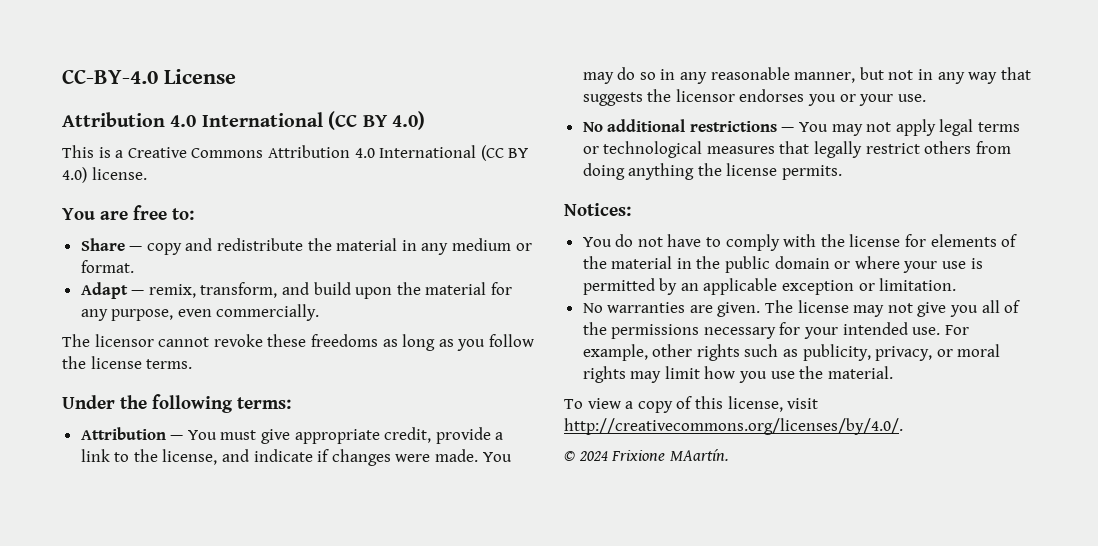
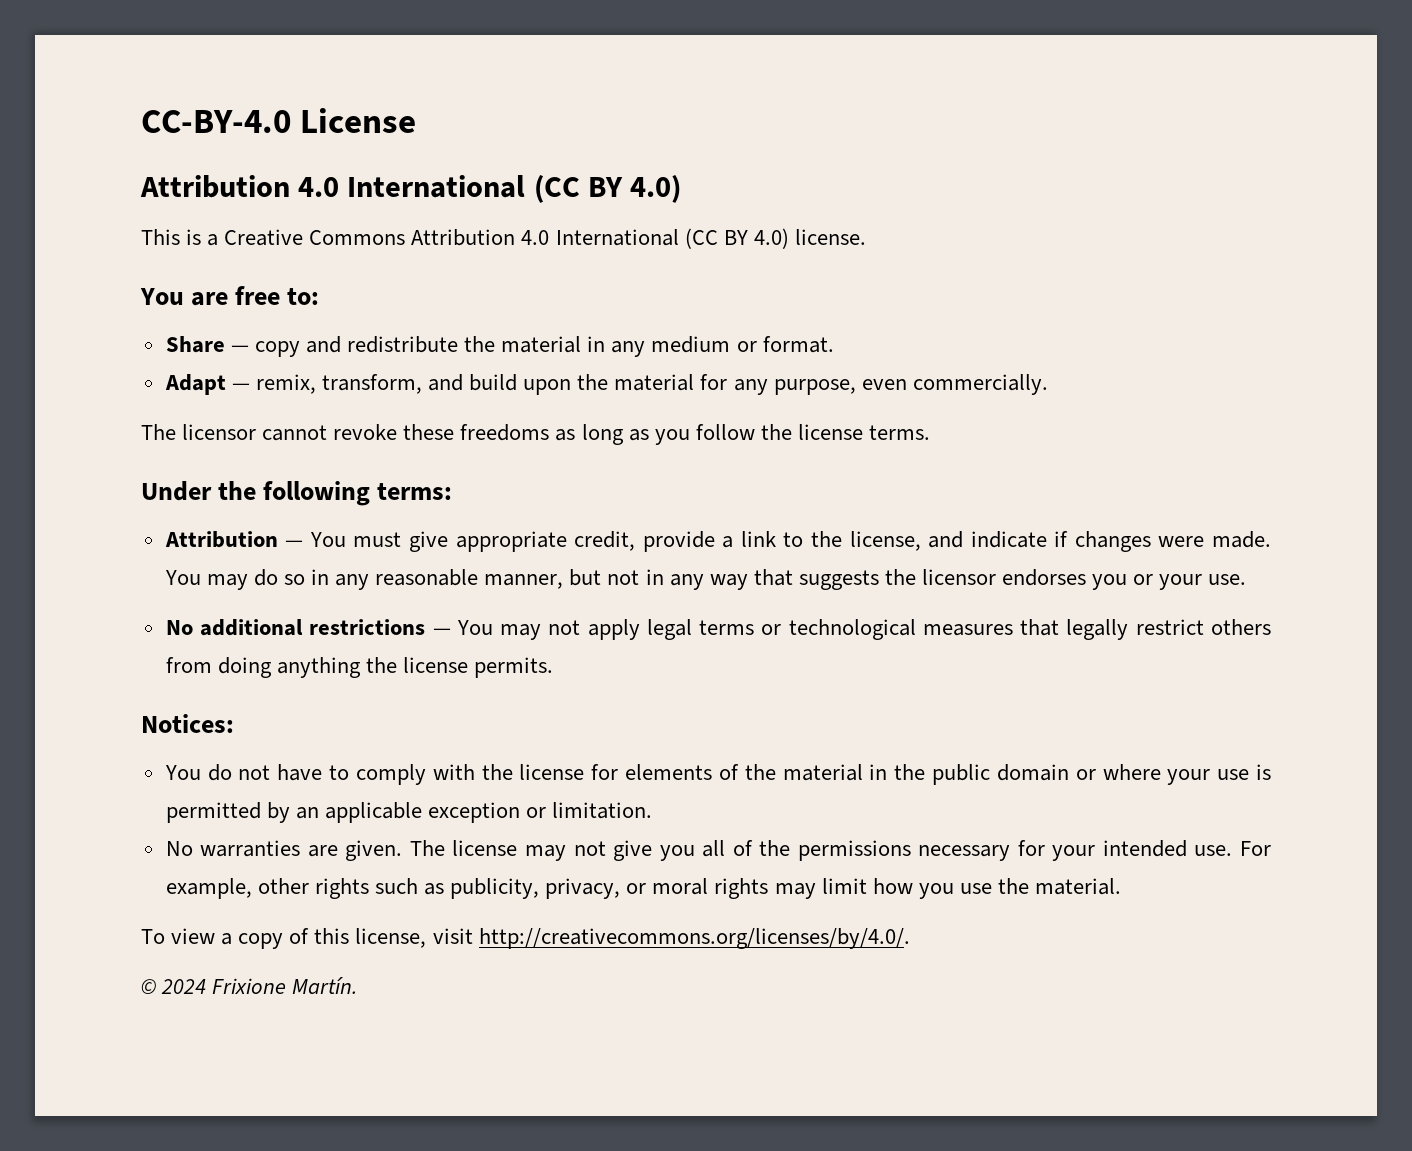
- © 2024 Frixione MAartín.
+ © 2024 Frixione Martín.

